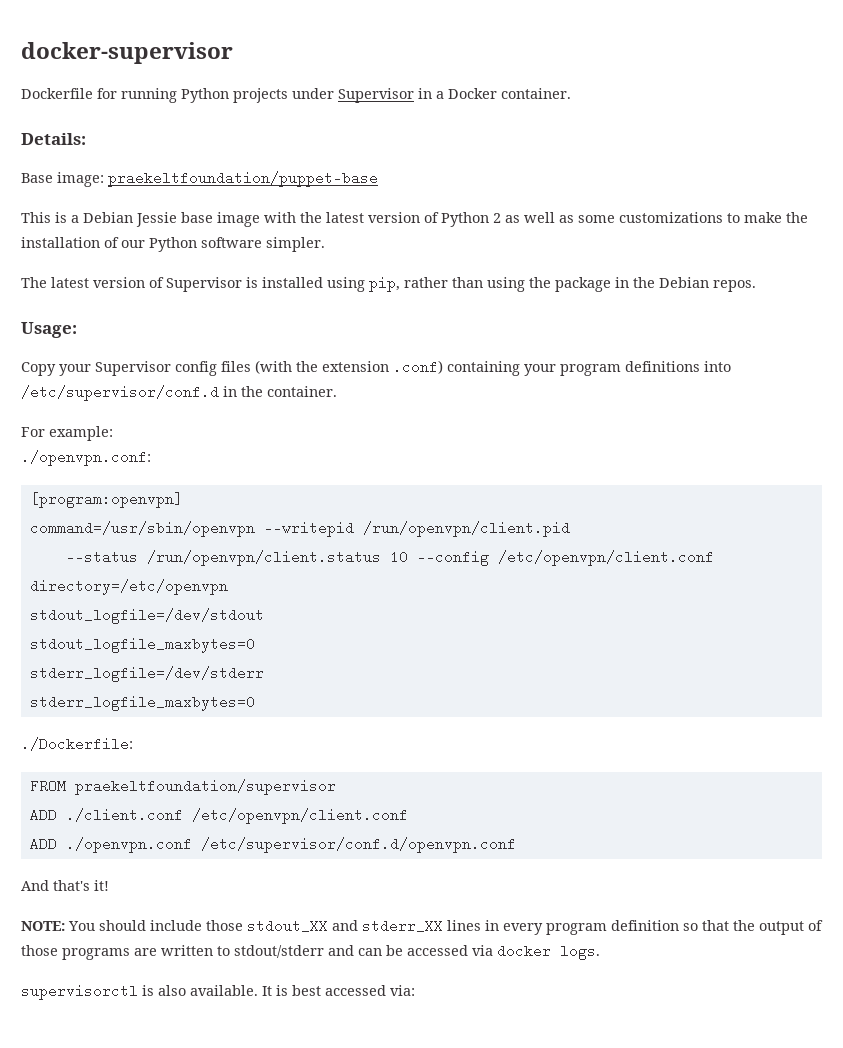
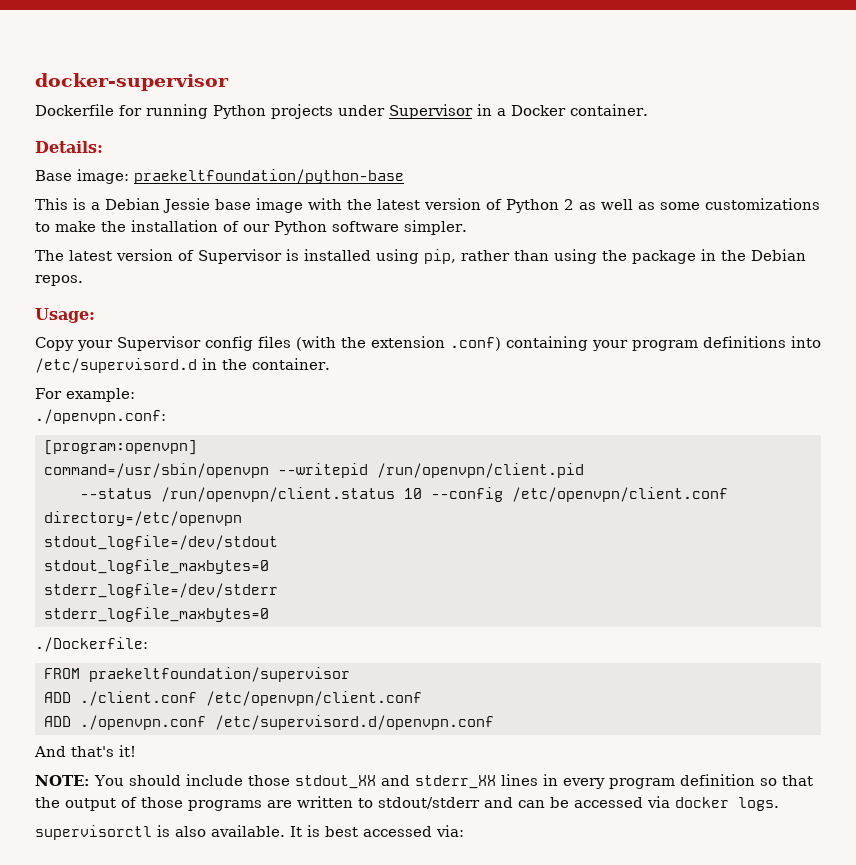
- Base image: praekeltfoundation/puppet-base
+ Base image: praekeltfoundation/python-base
- Copy your Supervisor config files (with the extension .conf) containing your program definitions into /etc/supervisor/conf.d in the container.
+ Copy your Supervisor config files (with the extension .conf) containing your program definitions into /etc/supervisord.d in the container.
- ADD ./openvpn.conf /etc/supervisor/conf.d/openvpn.conf
+ ADD ./openvpn.conf /etc/supervisord.d/openvpn.conf

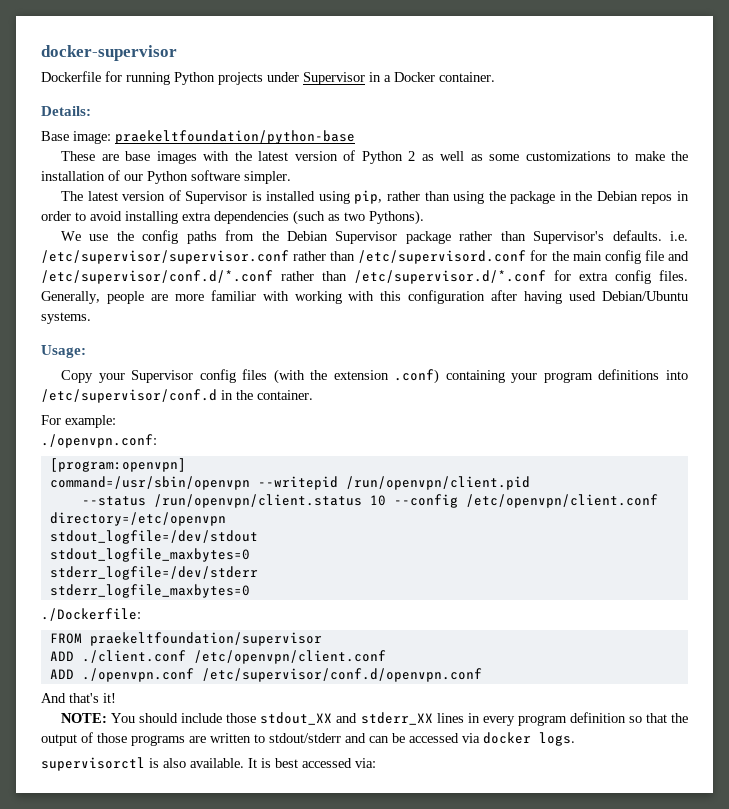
- This is a Debian Jessie base image with the latest version of Python 2 as well as some customizations to make the installation of our Python software simpler.
+ These are base images with the latest version of Python 2 as well as some customizations to make the installation of our Python software simpler.
- The latest version of Supervisor is installed using pip, rather than using the package in the Debian repos.
+ The latest version of Supervisor is installed using pip, rather than using the package in the Debian repos in order to avoid installing extra dependencies (such as two Pythons).
+ We use the config paths from the Debian Supervisor package rather than Supervisor's defaults. i.e. /etc/supervisor/supervisor.conf rather than /etc/supervisord.conf for the main config file and /etc/supervisor/conf.d/*.conf rather than /etc/supervisor.d/*.conf for extra config files. Generally, people are more familiar with working with this configuration after having used Debian/Ubuntu systems.
- Copy your Supervisor config files (with the extension .conf) containing your program definitions into /etc/supervisord.d in the container.
+ Copy your Supervisor config files (with the extension .conf) containing your program definitions into /etc/supervisor/conf.d in the container.
- ADD ./openvpn.conf /etc/supervisord.d/openvpn.conf
+ ADD ./openvpn.conf /etc/supervisor/conf.d/openvpn.conf

